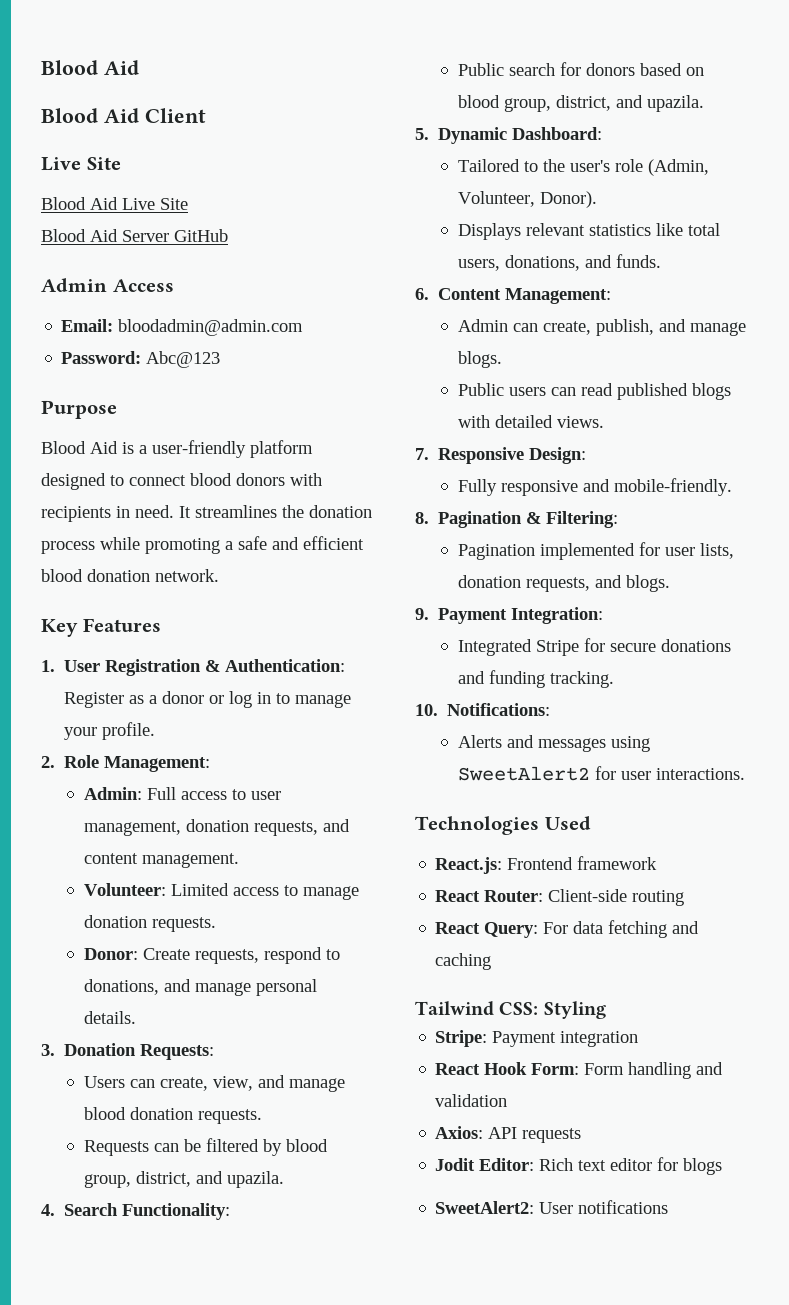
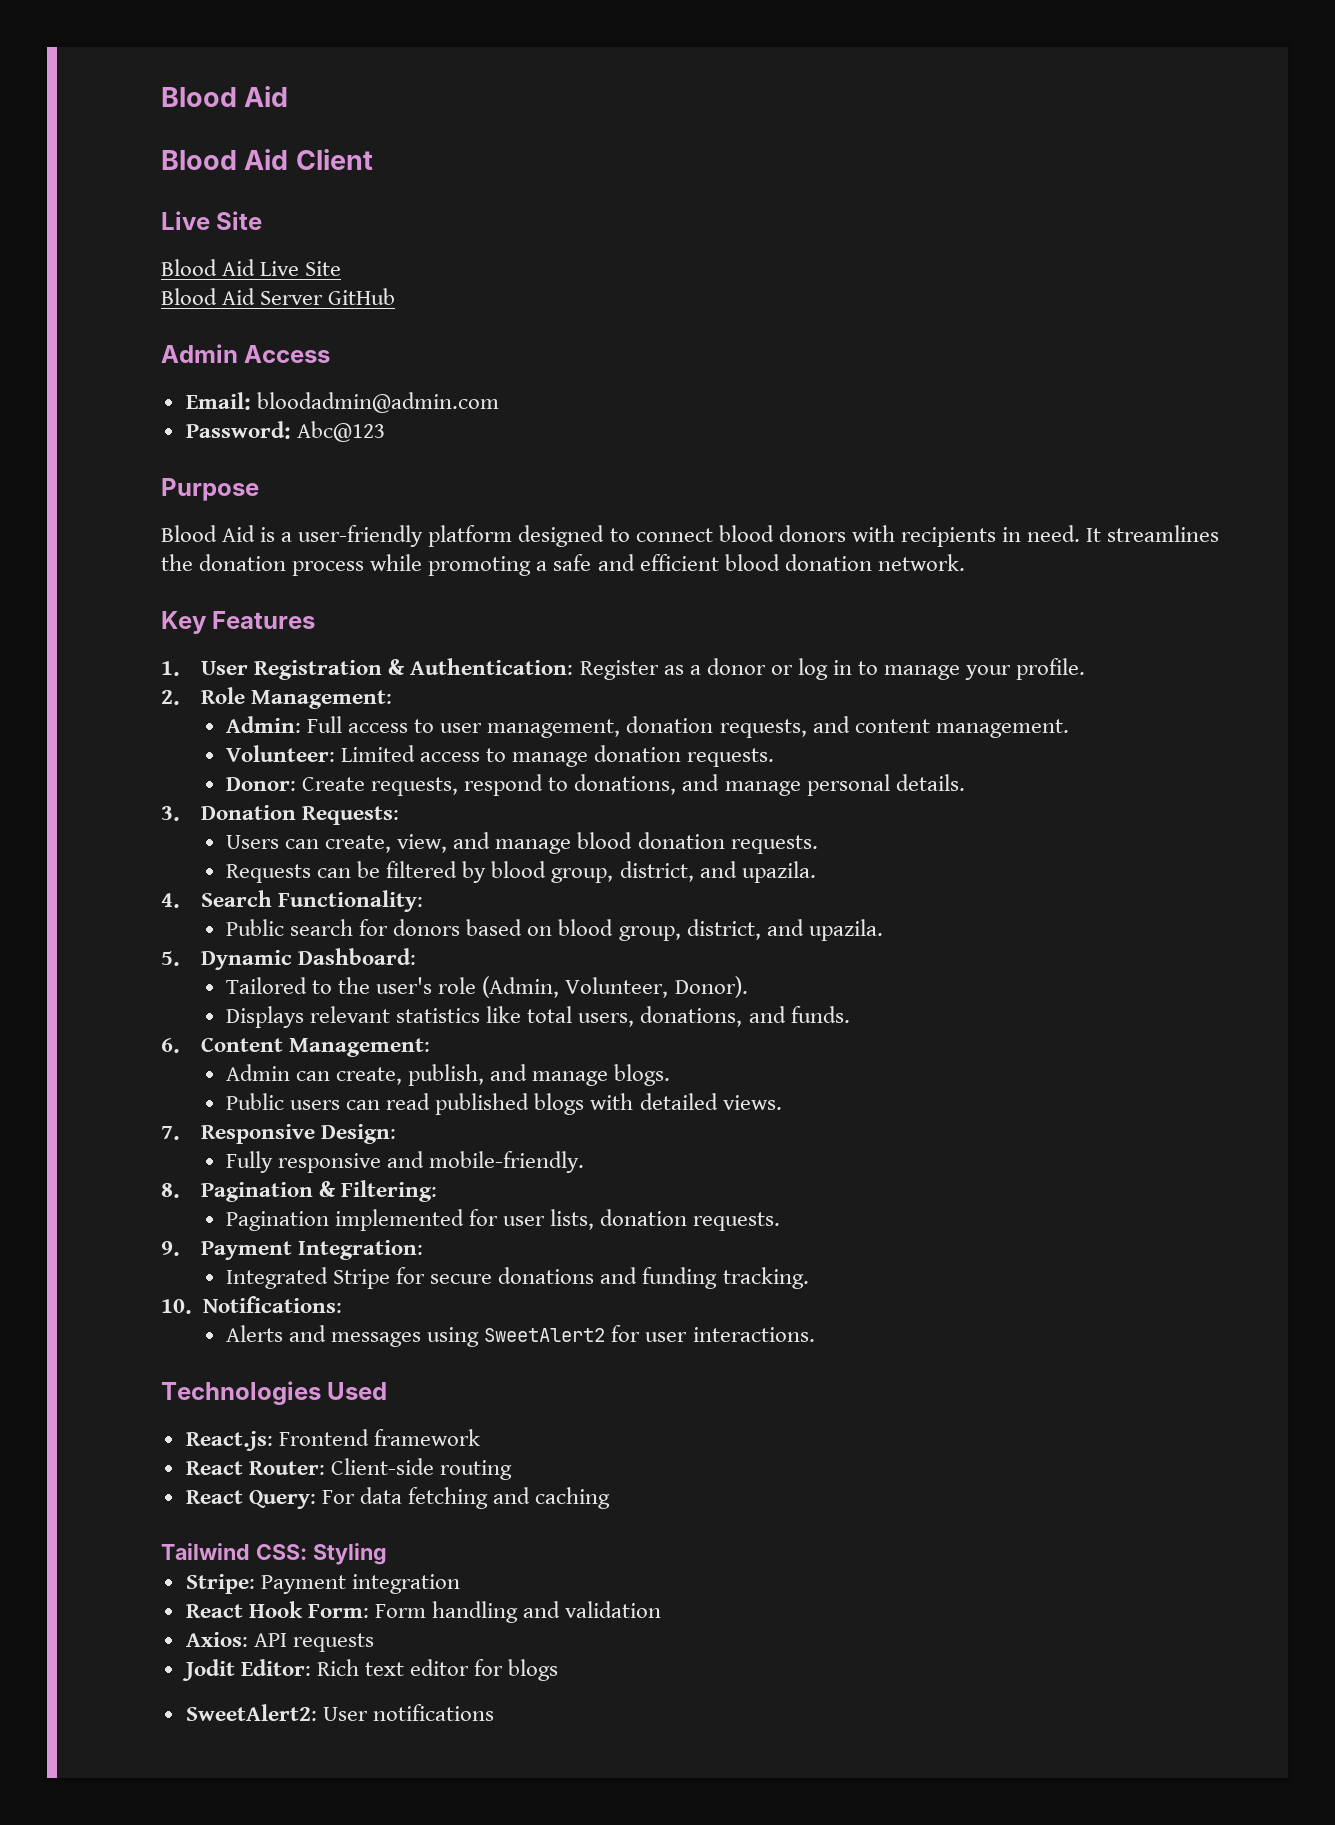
- Pagination implemented for user lists, donation requests, and blogs.
+ Pagination implemented for user lists, donation requests.

